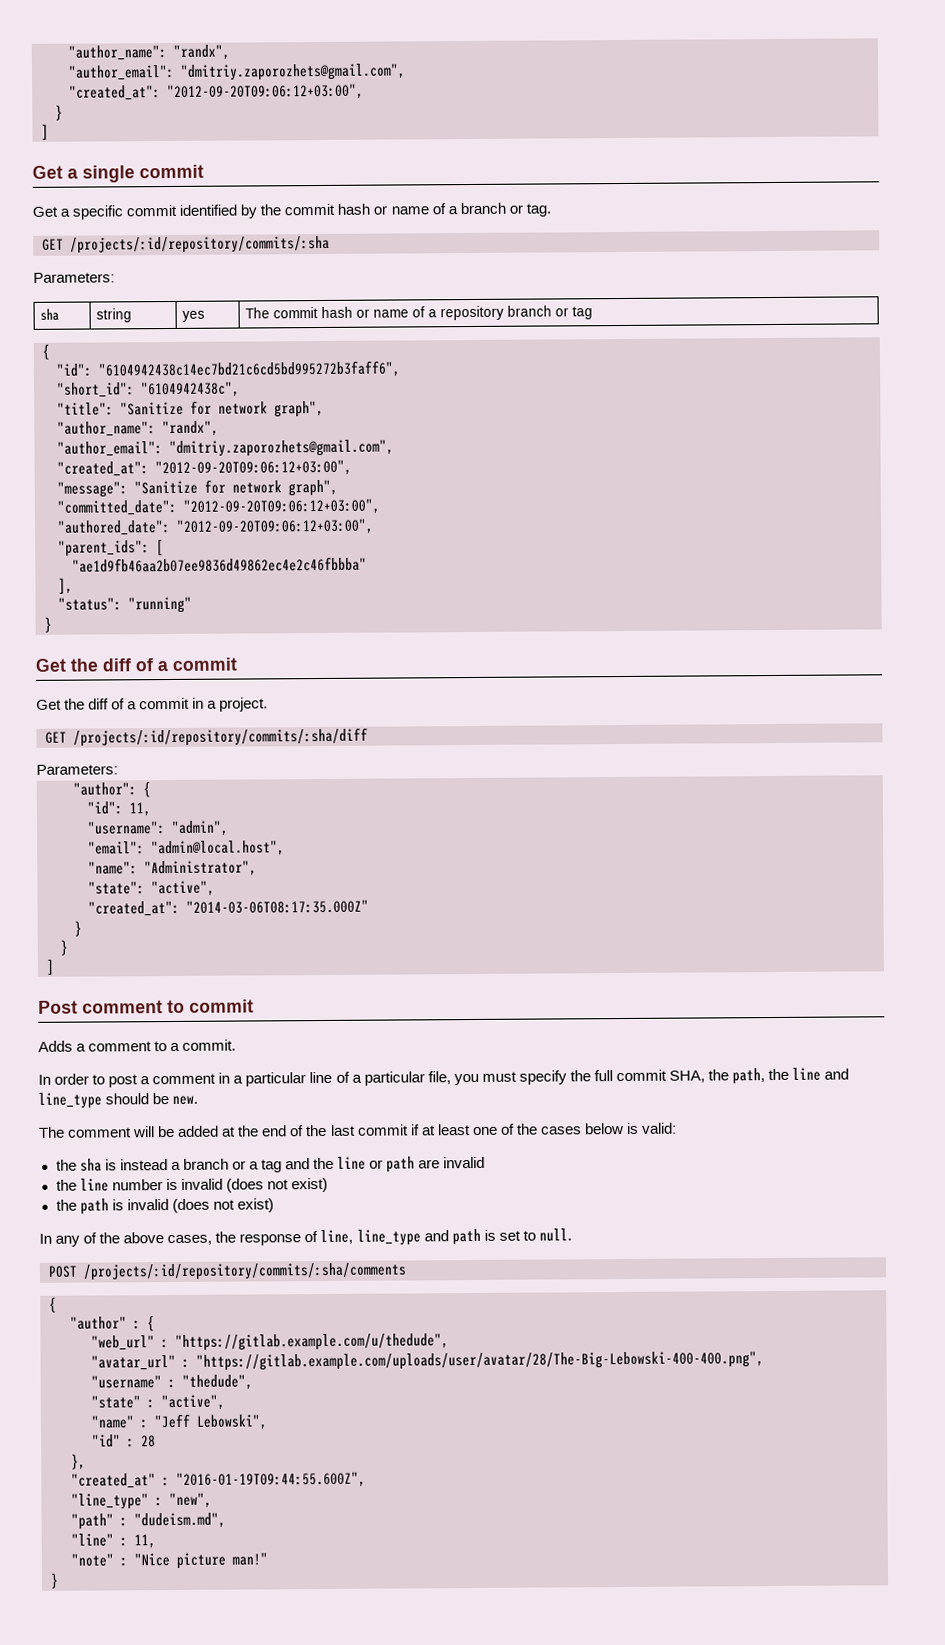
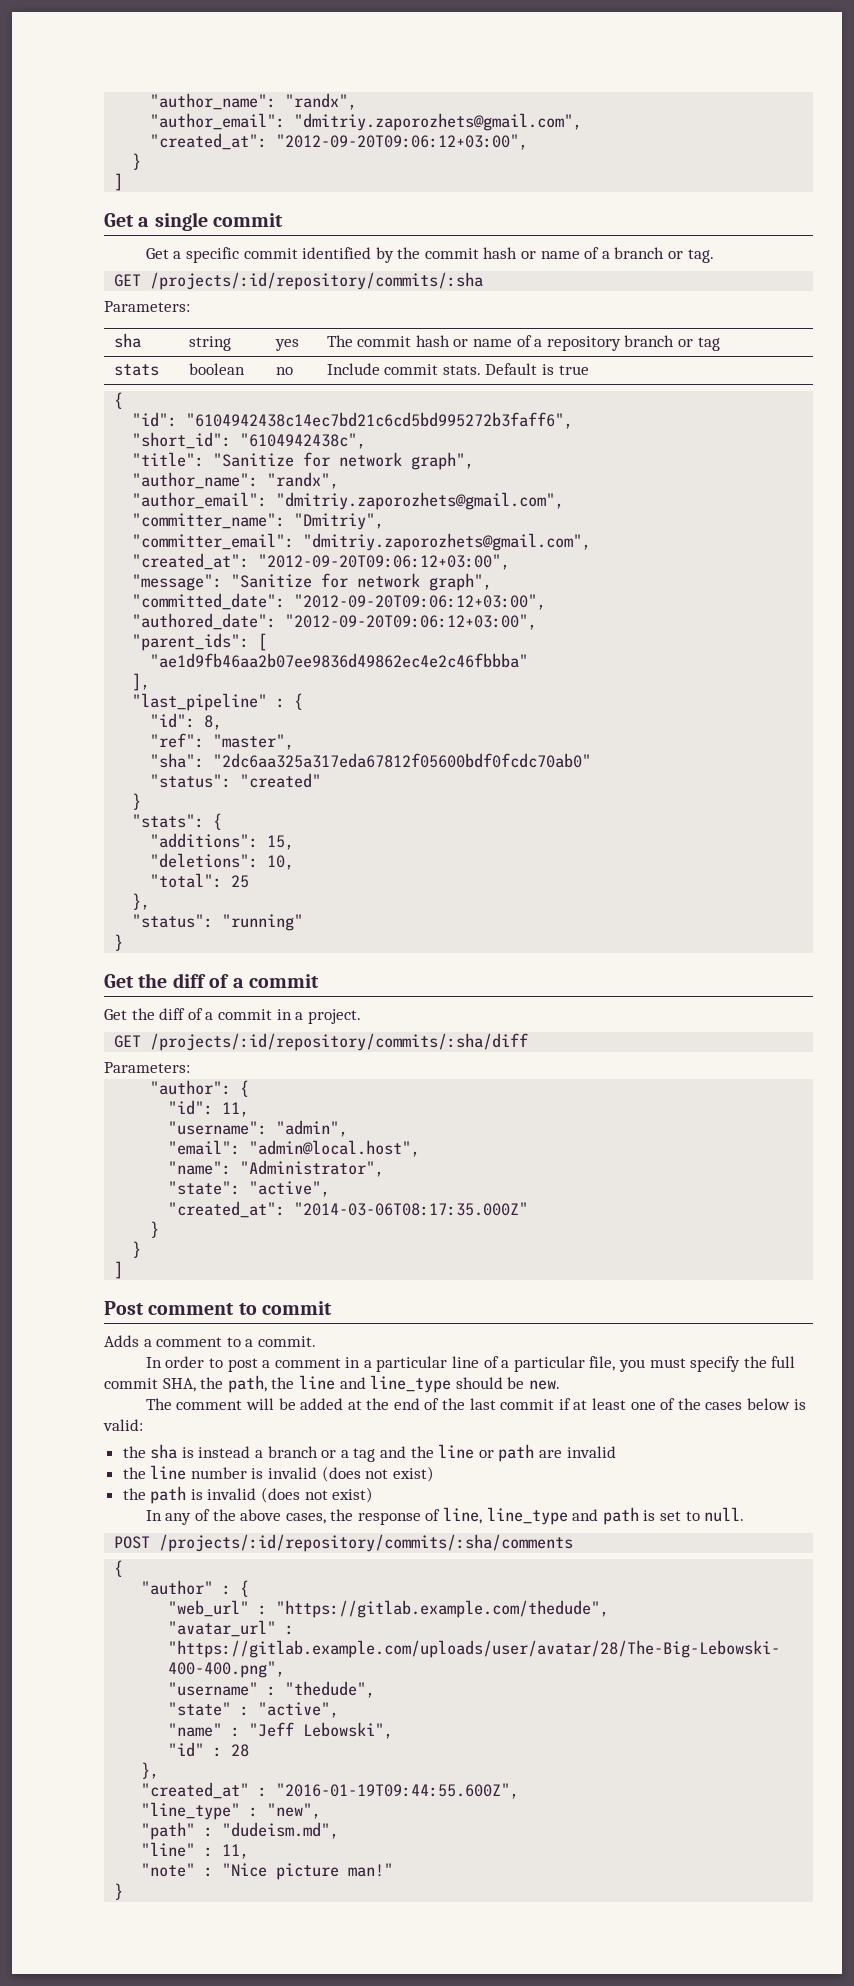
+ stats | boolean | no | Include commit stats. Default is true
+ "committer_name": "Dmitriy",
+ "committer_email": "dmitriy.zaporozhets@gmail.com",
+ "last_pipeline" : {
+ "id": 8,
+ "ref": "master",
+ "sha": "2dc6aa325a317eda67812f05600bdf0fcdc70ab0"
+ "status": "created"
+ }
+ "stats": {
+ "additions": 15,
+ "deletions": 10,
+ "total": 25
+ },
- "web_url" : "https://gitlab.example.com/u/thedude",
+ "web_url" : "https://gitlab.example.com/thedude",

